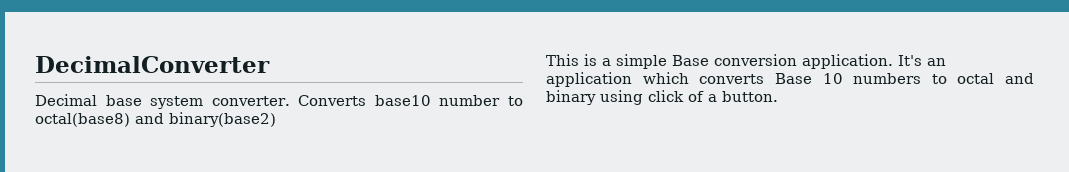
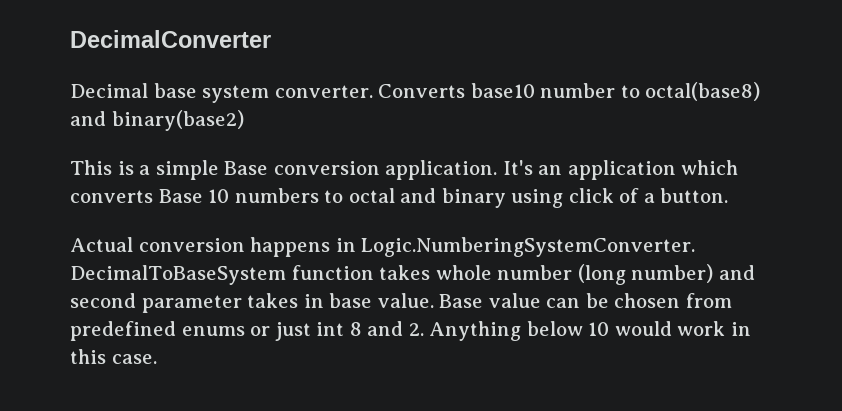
+ Actual conversion happens in Logic.NumberingSystemConverter. DecimalToBaseSystem function takes whole number (long number) and second parameter takes in base value. Base value can be chosen from predefined enums or just int 8 and 2. Anything below 10 would work in this case.

